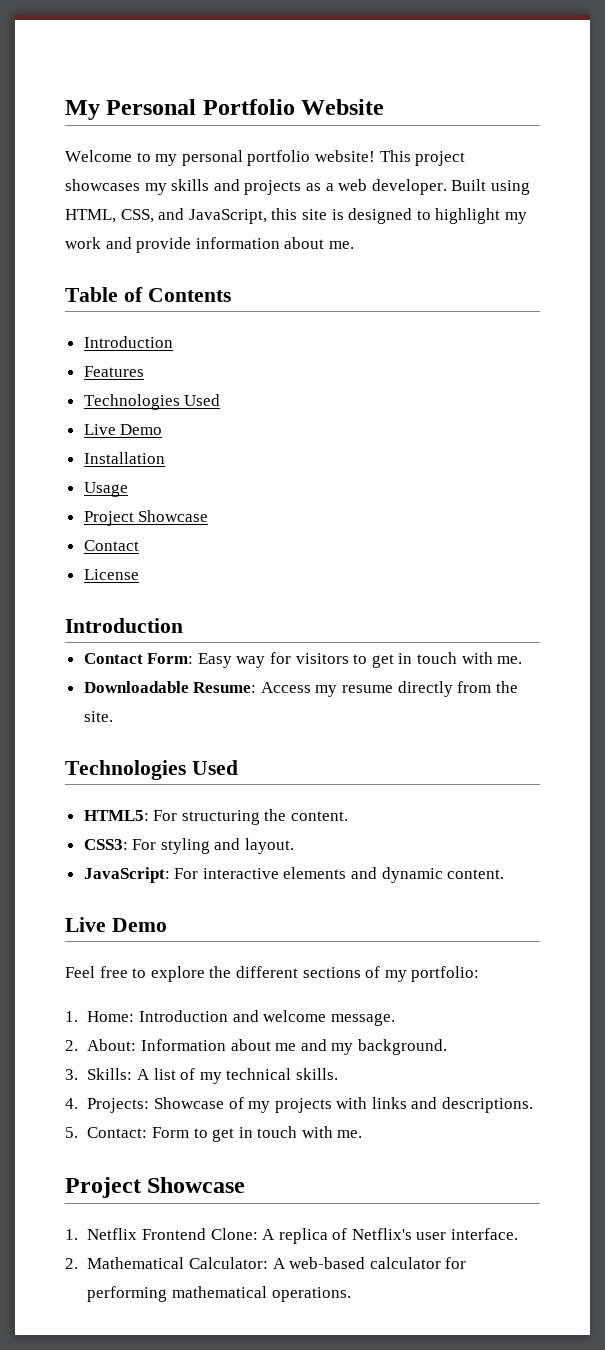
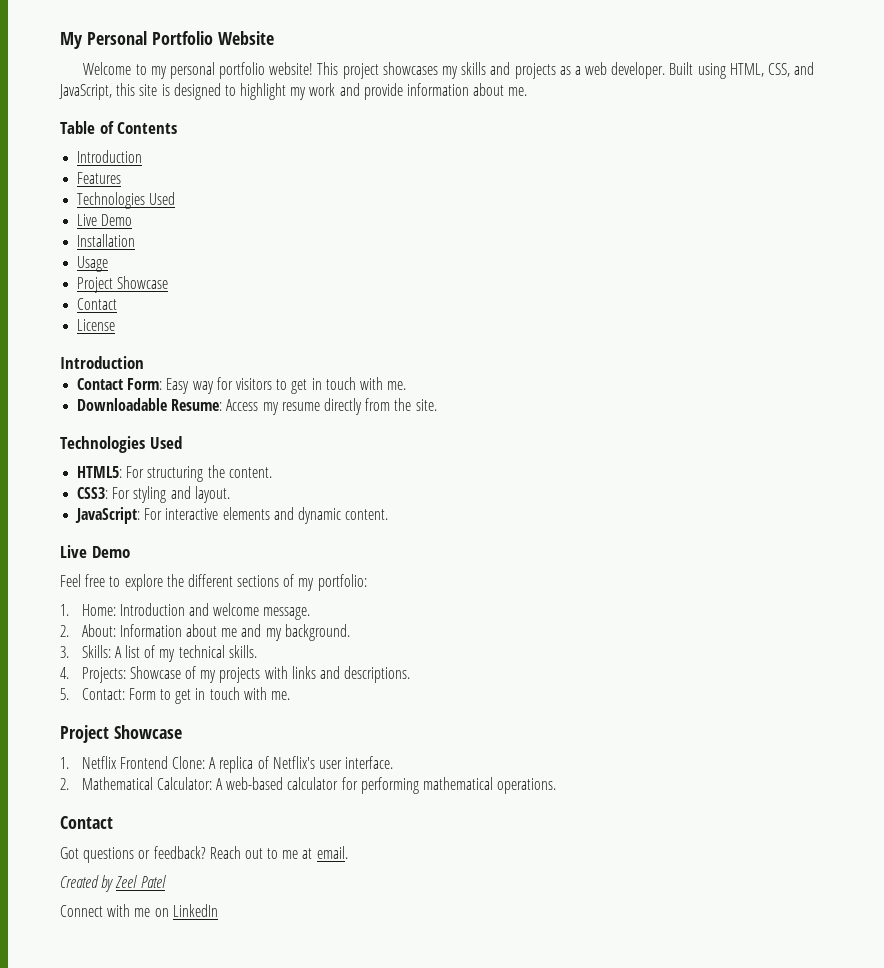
  2. Mathematical Calculator: A web-based calculator for performing mathematical operations.
+ Contact
+ Got questions or feedback? Reach out to me at email.
+ Created by Zeel Patel
+ Connect with me on LinkedIn

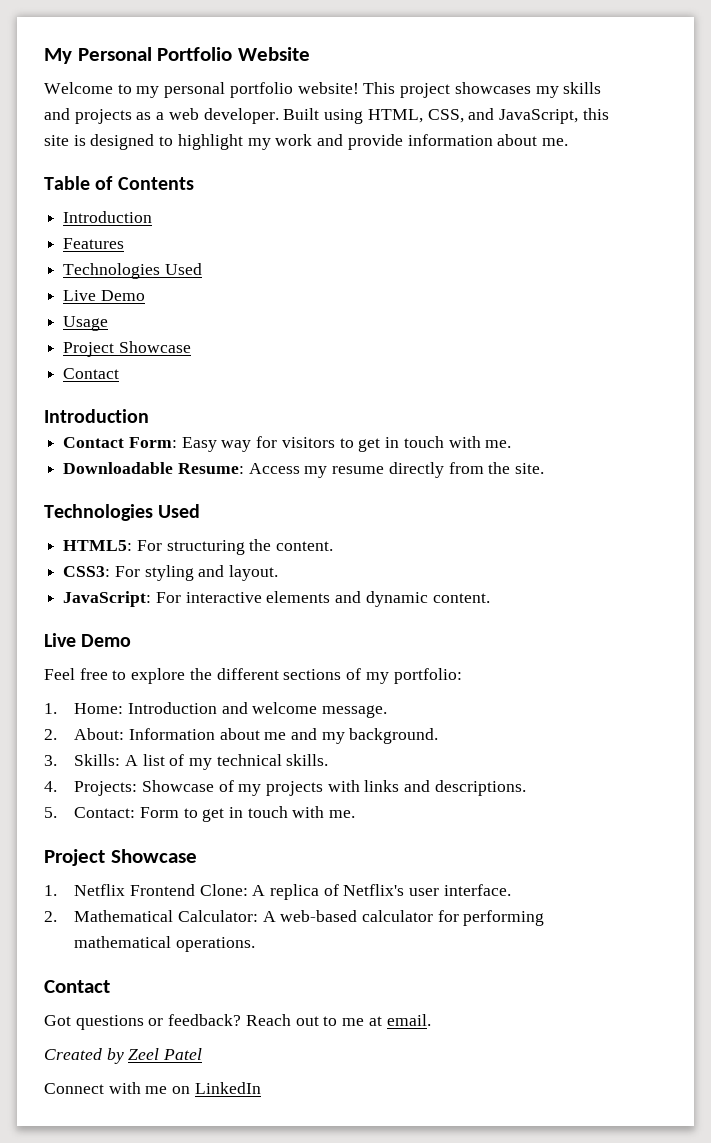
- Installation
- License

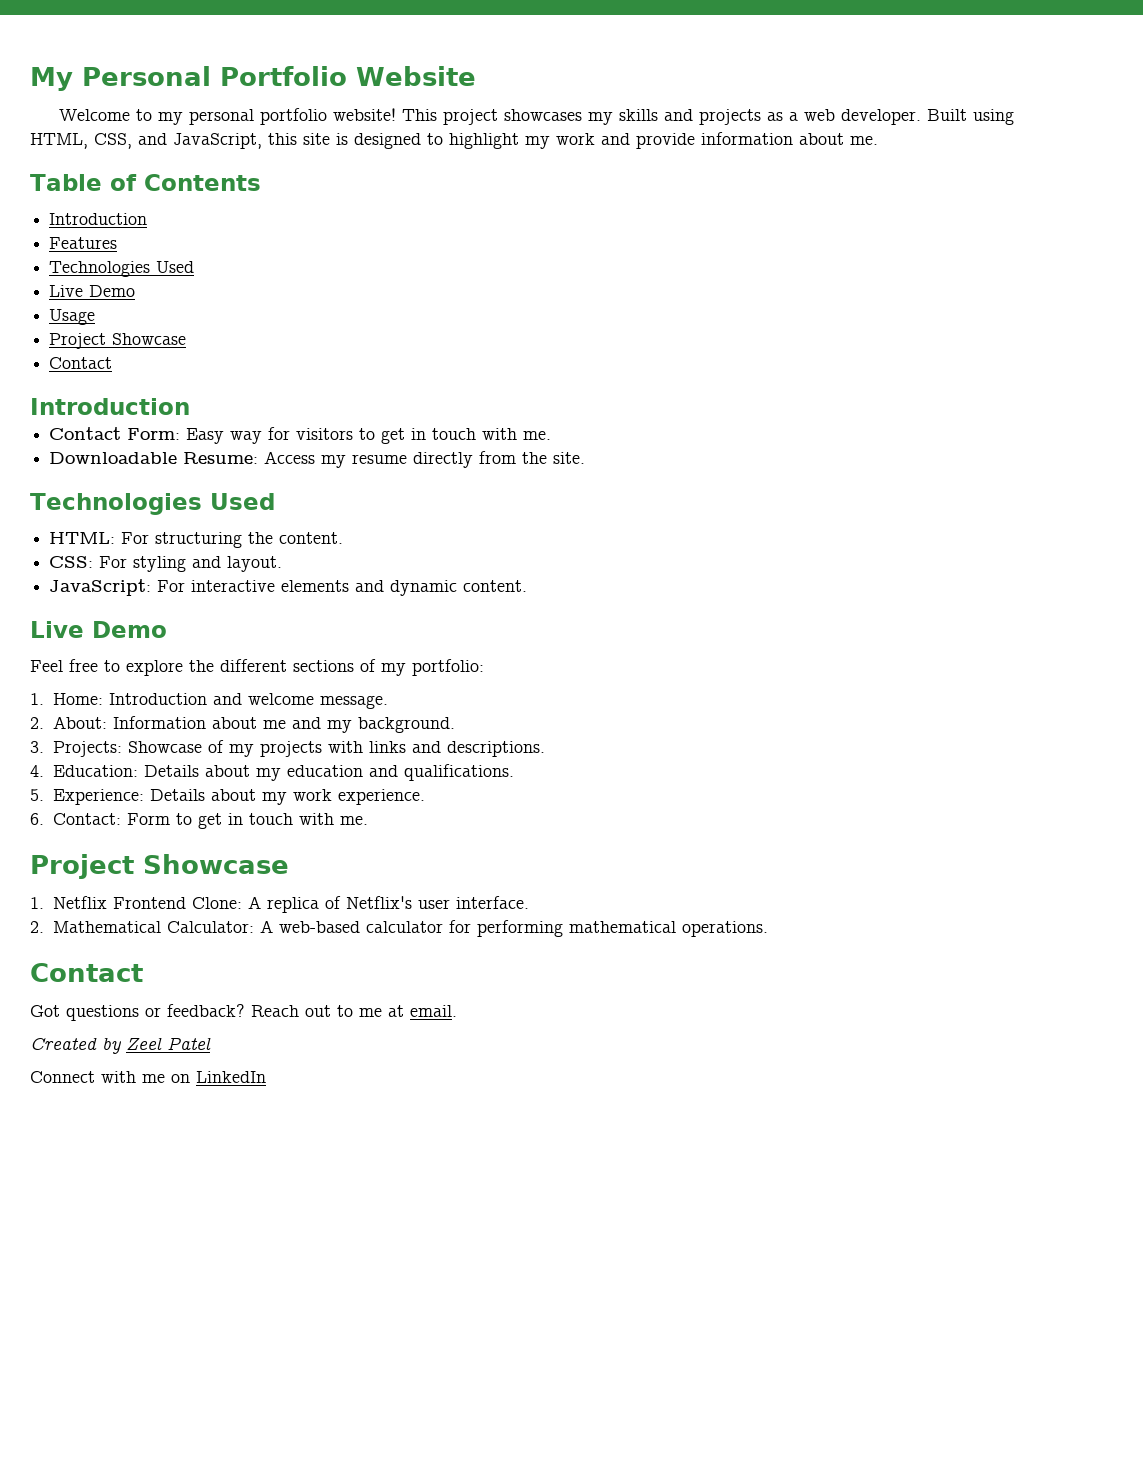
- HTML5: For structuring the content.
+ HTML: For structuring the content.
- CSS3: For styling and layout.
+ CSS: For styling and layout.
- 3. Skills: A list of my technical skills.
- 4. Projects: Showcase of my projects with links and descriptions.
+ 3. Projects: Showcase of my projects with links and descriptions.
- 5. Contact: Form to get in touch with me.
+ 4. Education: Details about my education and qualifications.
+ 5. Experience: Details about my work experience.
+ 6. Contact: Form to get in touch with me.

